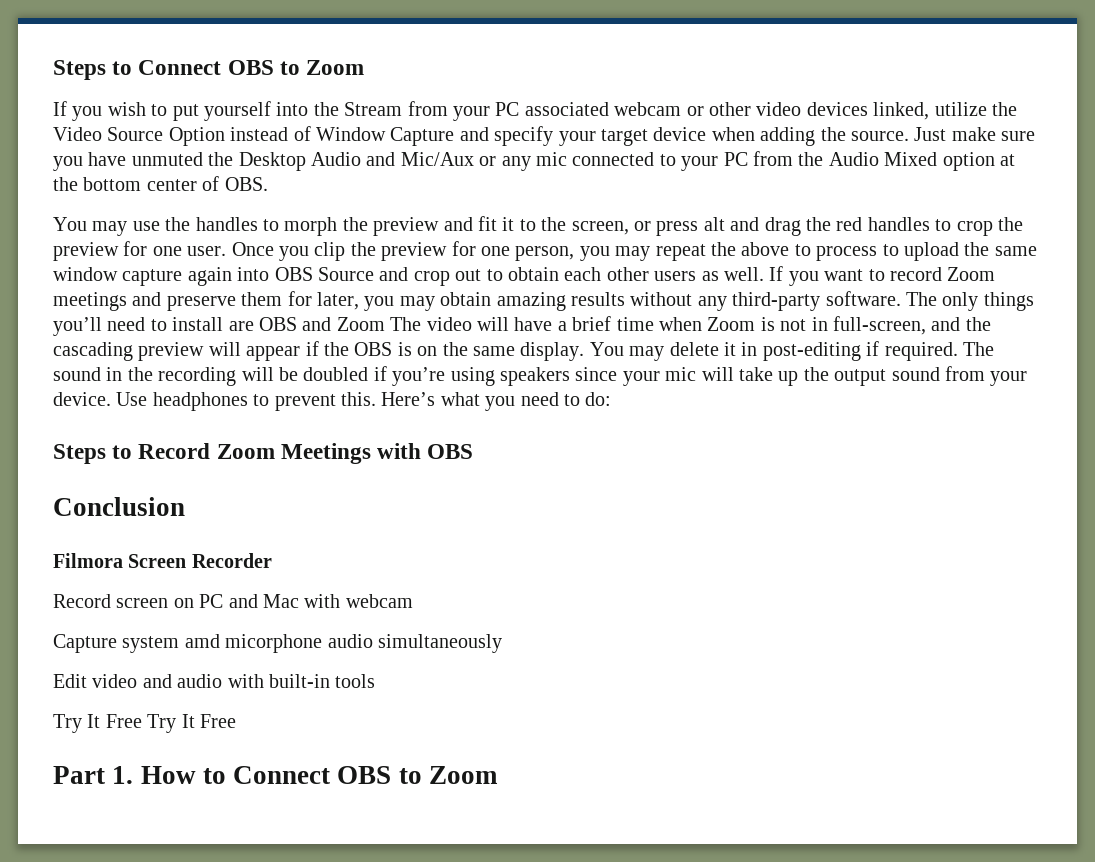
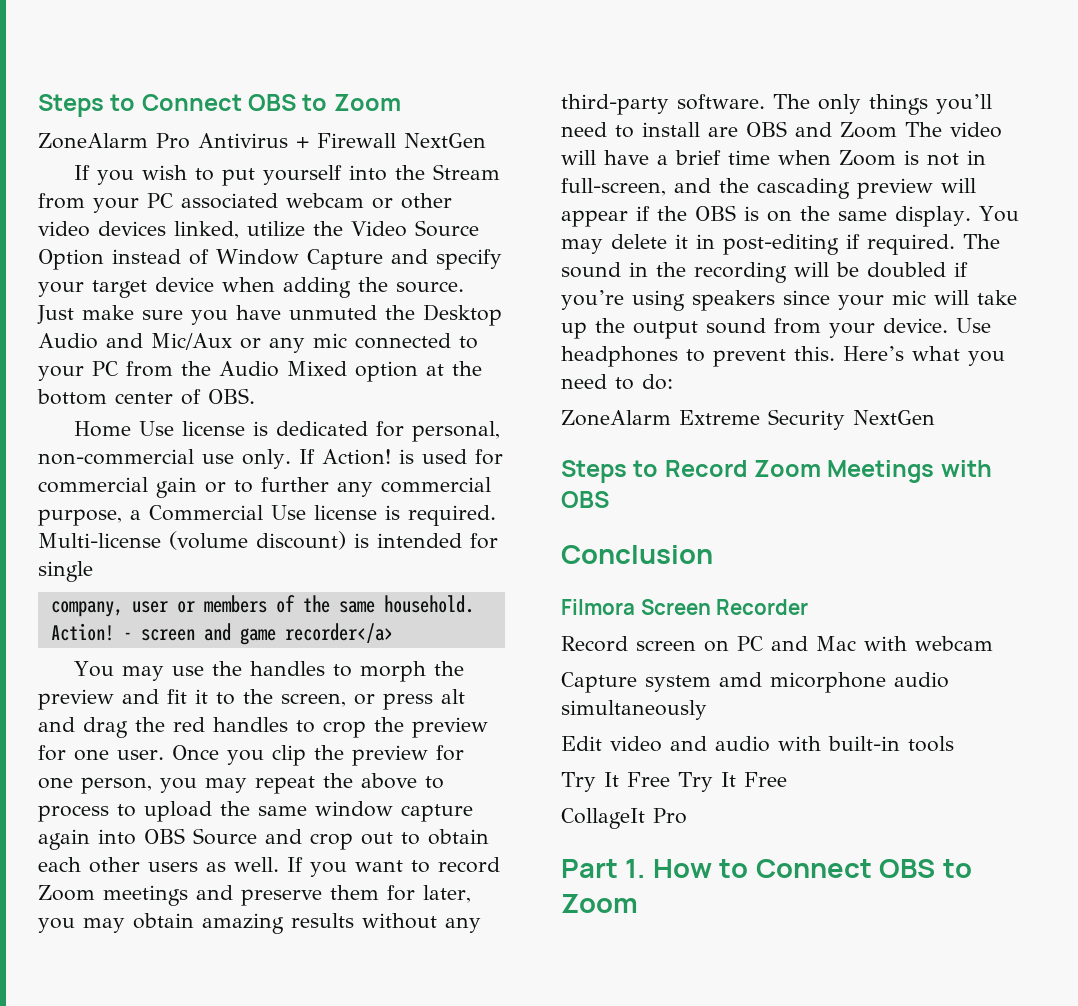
+ ZoneAlarm Pro Antivirus + Firewall NextGen
+ Home Use license is dedicated for personal, non-commercial use only. If Action! is used for commercial gain or to further any commercial purpose, a Commercial Use license is required. Multi-license (volume discount) is intended for single
+ company, user or members of the same household. Action! - screen and game recorder</a>
+ ZoneAlarm Extreme Security NextGen
+ CollageIt Pro

